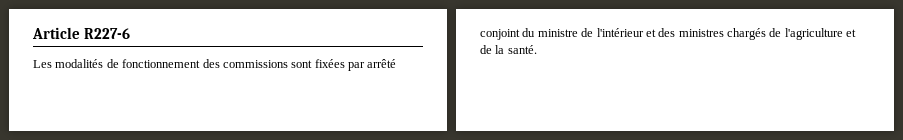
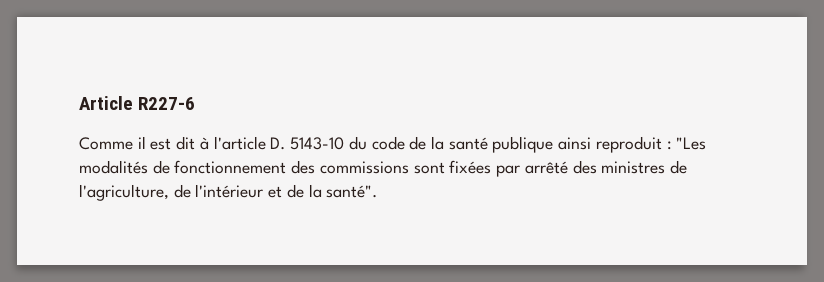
- Les modalités de fonctionnement des commissions sont fixées par arrêté conjoint du ministre de l'intérieur et des ministres chargés de l'agriculture et de la santé.
+ Comme il est dit à l'article D. 5143-10 du code de la santé publique ainsi reproduit : "Les modalités de fonctionnement des commissions sont fixées par arrêté des ministres de l'agriculture, de l'intérieur et de la santé".

